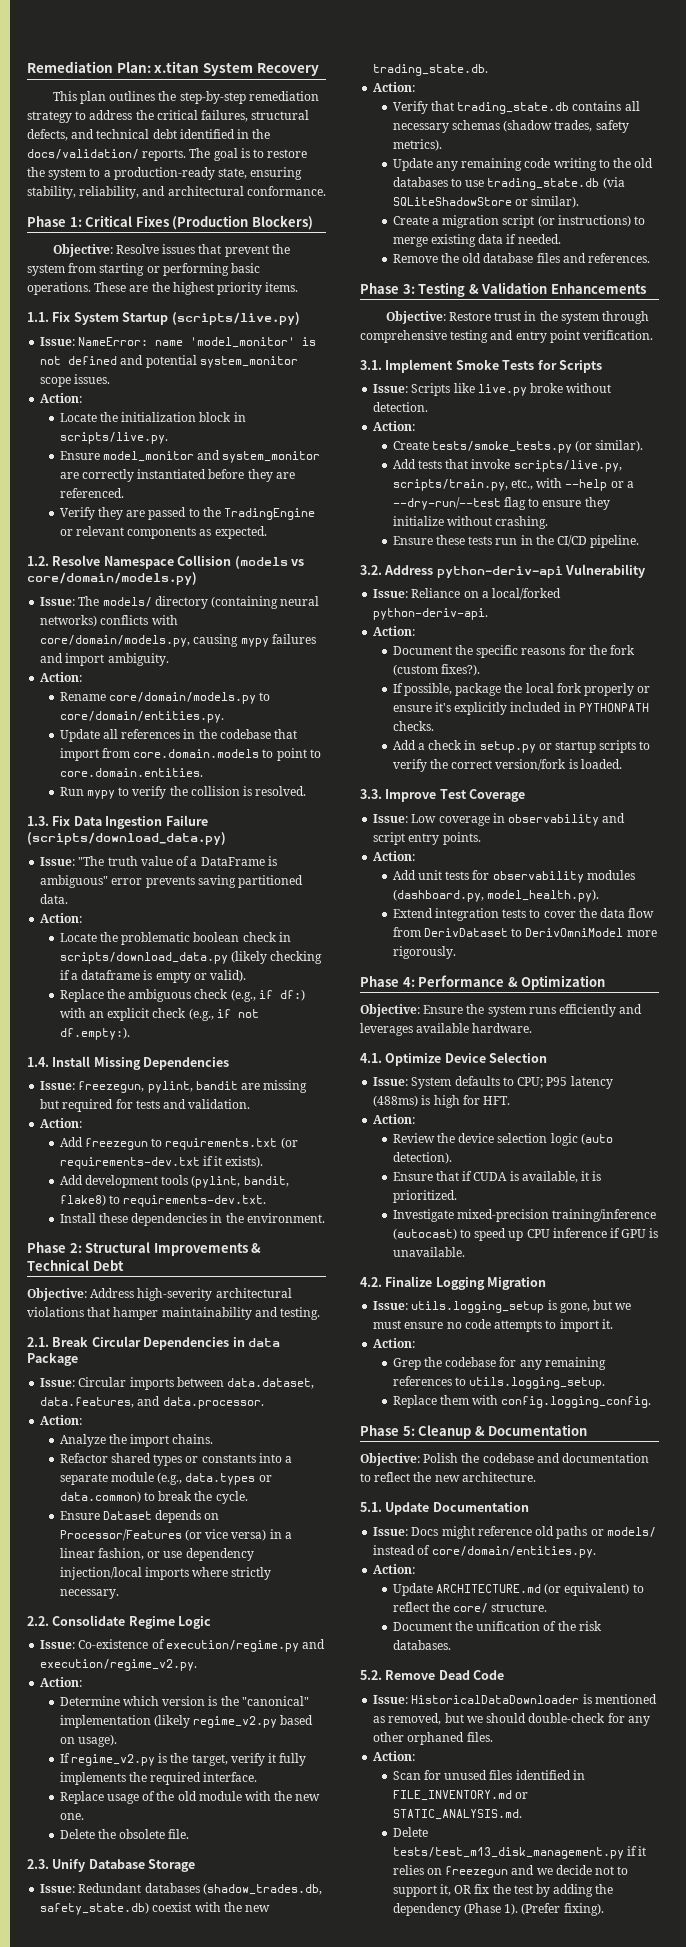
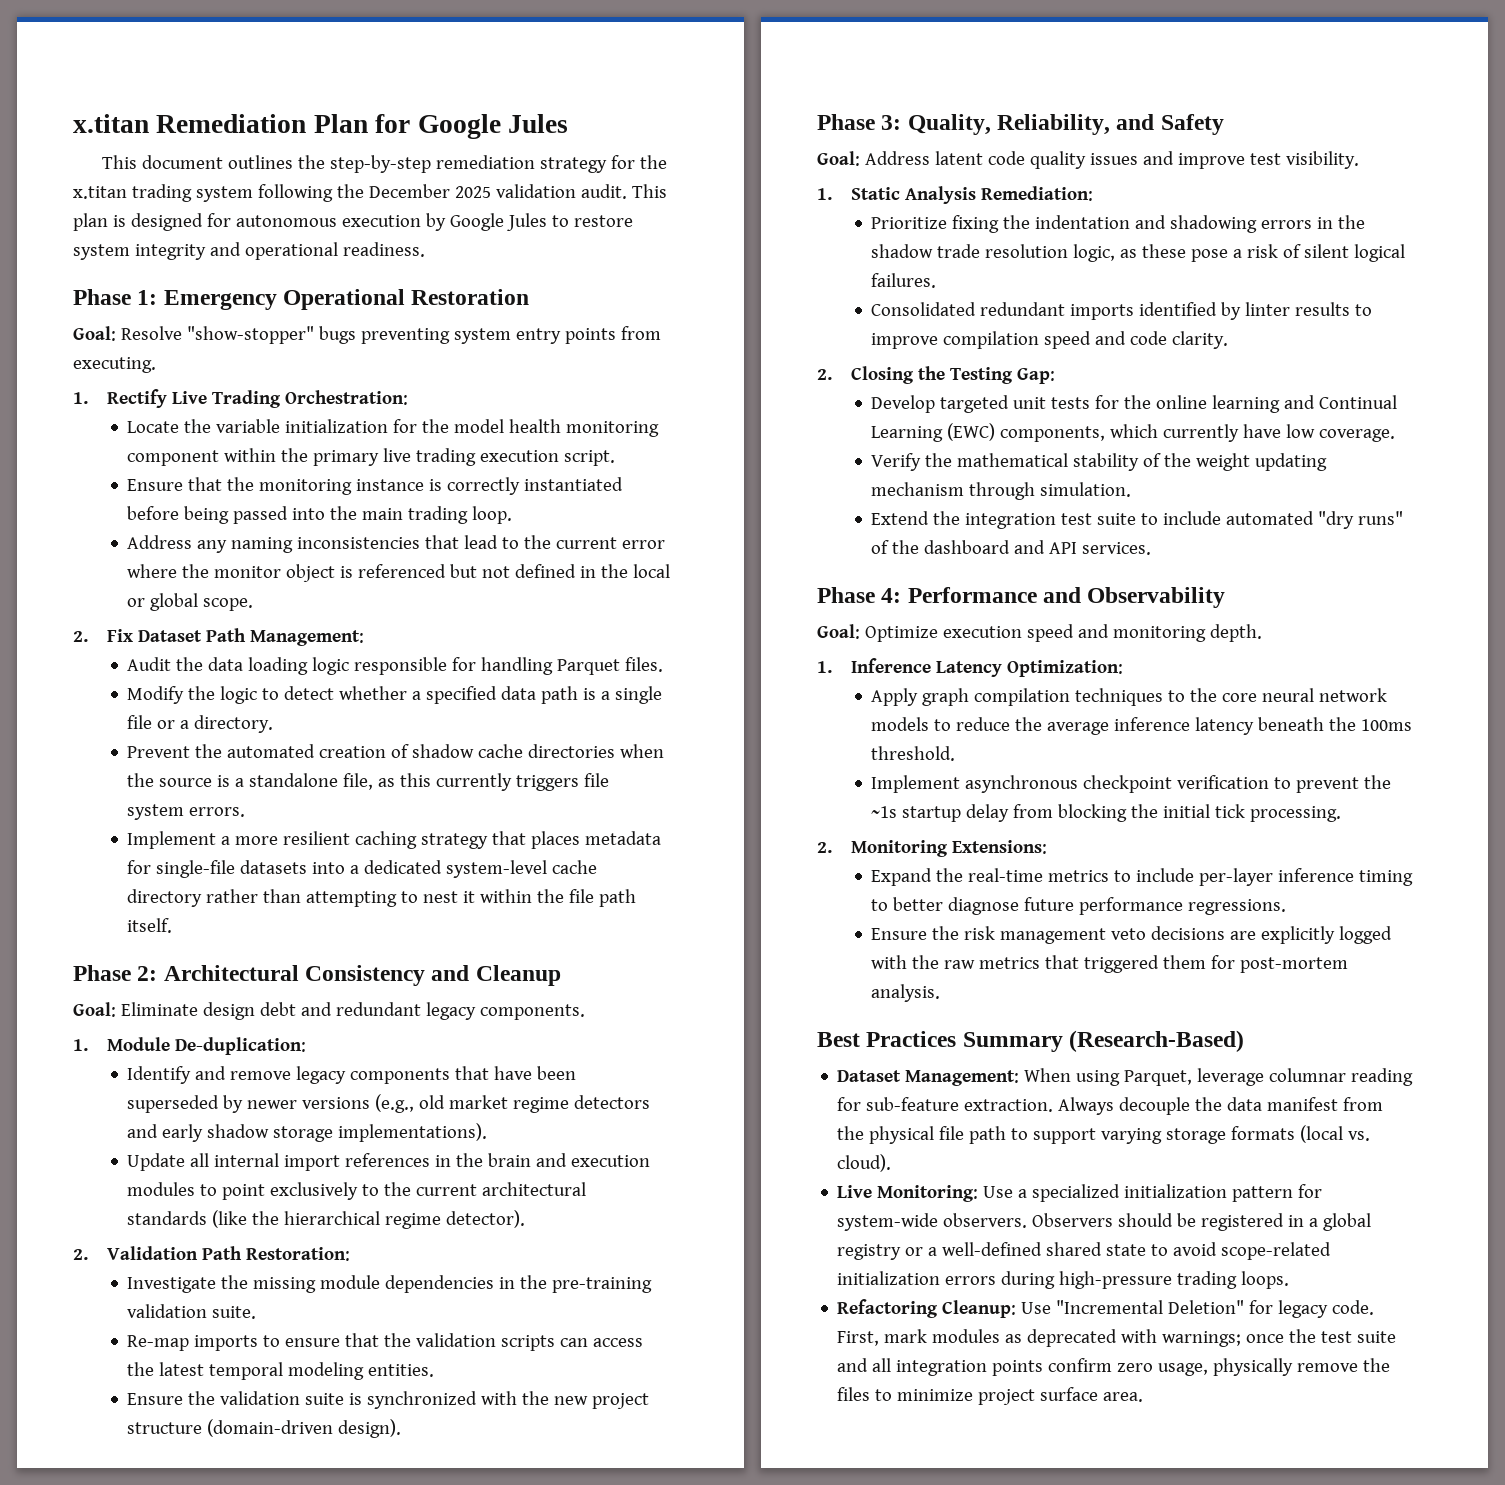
- Remediation Plan: x.titan System Recovery
- This plan outlines the step-by-step remediation strategy to address the critical failures, structural defects, and technical debt identified in the docs/validation/ reports. The goal is to restore the system to a production-ready state, ensuring stability, reliability, and architectural conformance.
- Phase 1: Critical Fixes (Production Blockers)
- Objective: Resolve issues that prevent the system from starting or performing basic operations. These are the highest priority items.
- 1.1. Fix System Startup (scripts/live.py)
- Issue: NameError: name 'model_monitor' is not defined and potential system_monitor scope issues.
- Action:
- Locate the initialization block in scripts/live.py.
- Ensure model_monitor and system_monitor are correctly instantiated before they are referenced.
- Verify they are passed to the TradingEngine or relevant components as expected.
- 1.2. Resolve Namespace Collision (models vs core/domain/models.py)
- Issue: The models/ directory (containing neural networks) conflicts with core/domain/models.py, causing mypy failures and import ambiguity.
- Action:
- Rename core/domain/models.py to core/domain/entities.py.
+ x.titan Remediation Plan for Google Jules
+ This document outlines the step-by-step remediation strategy for the x.titan trading system following the December 2025 validation audit. This plan is designed for autonomous execution by Google Jules to restore system integrity and operational readiness.
+ Phase 1: Emergency Operational Restoration
+ Goal: Resolve "show-stopper" bugs preventing system entry points from executing.
+ 1. Rectify Live Trading Orchestration:
+ Locate the variable initialization for the model health monitoring component within the primary live trading execution script.
+ Ensure that the monitoring instance is correctly instantiated before being passed into the main trading loop.
+ Address any naming inconsistencies that lead to the current error where the monitor object is referenced but not defined in the local or global scope.
+ 2. Fix Dataset Path Management:
+ Audit the data loading logic responsible for handling Parquet files.
+ Modify the logic to detect whether a specified data path is a single file or a directory.
+ Prevent the automated creation of shadow cache directories when the source is a standalone file, as this currently triggers file system errors.
+ Implement a more resilient caching strategy that places metadata for single-file datasets into a dedicated system-level cache directory rather than attempting to nest it within the file path itself.
+ Phase 2: Architectural Consistency and Cleanup
+ Goal: Eliminate design debt and redundant legacy components.
+ 1. Module De-duplication:
+ Identify and remove legacy components that have been superseded by newer versions (e.g., old market regime detectors and early shadow storage implementations).
- Update all references in the codebase that import from core.domain.models to point to core.domain.entities.
- Run mypy to verify the collision is resolved.
- 1.3. Fix Data Ingestion Failure (scripts/download_data.py)
- Issue: "The truth value of a DataFrame is ambiguous" error prevents saving partitioned data.
- Action:
- Locate the problematic boolean check in scripts/download_data.py (likely checking if a dataframe is empty or valid).
- Replace the ambiguous check (e.g., if df:) with an explicit check (e.g., if not df.empty:).
- 1.4. Install Missing Dependencies
- Issue: freezegun, pylint, bandit are missing but required for tests and validation.
- Action:
- Add freezegun to requirements.txt (or requirements-dev.txt if it exists).
- Add development tools (pylint, bandit, flake8) to requirements-dev.txt.
- Install these dependencies in the environment.
- Phase 2: Structural Improvements & Technical Debt
- Objective: Address high-severity architectural violations that hamper maintainability and testing.
- 2.1. Break Circular Dependencies in data Package
- Issue: Circular imports between data.dataset, data.features, and data.processor.
- Action:
- Analyze the import chains.
- Refactor shared types or constants into a separate module (e.g., data.types or data.common) to break the cycle.
- Ensure Dataset depends on Processor/Features (or vice versa) in a linear fashion, or use dependency injection/local imports where strictly necessary.
- 2.2. Consolidate Regime Logic
- Issue: Co-existence of execution/regime.py and execution/regime_v2.py.
- Action:
- Determine which version is the "canonical" implementation (likely regime_v2.py based on usage).
- If regime_v2.py is the target, verify it fully implements the required interface.
- Replace usage of the old module with the new one.
- Delete the obsolete file.
- 2.3. Unify Database Storage
- Issue: Redundant databases (shadow_trades.db, safety_state.db) coexist with the new trading_state.db.
- Action:
- Verify that trading_state.db contains all necessary schemas (shadow trades, safety metrics).
- Update any remaining code writing to the old databases to use trading_state.db (via SQLiteShadowStore or similar).
- Create a migration script (or instructions) to merge existing data if needed.
- Remove the old database files and references.
- Phase 3: Testing & Validation Enhancements
- Objective: Restore trust in the system through comprehensive testing and entry point verification.
- 3.1. Implement Smoke Tests for Scripts
- Issue: Scripts like live.py broke without detection.
- Action:
- Create tests/smoke_tests.py (or similar).
- Add tests that invoke scripts/live.py, scripts/train.py, etc., with --help or a --dry-run/--test flag to ensure they initialize without crashing.
- Ensure these tests run in the CI/CD pipeline.
- 3.2. Address python-deriv-api Vulnerability
- Issue: Reliance on a local/forked python-deriv-api.
- Action:
- Document the specific reasons for the fork (custom fixes?).
- If possible, package the local fork properly or ensure it's explicitly included in PYTHONPATH checks.
- Add a check in setup.py or startup scripts to verify the correct version/fork is loaded.
- 3.3. Improve Test Coverage
- Issue: Low coverage in observability and script entry points.
- Action:
- Add unit tests for observability modules (dashboard.py, model_health.py).
- Extend integration tests to cover the data flow from DerivDataset to DerivOmniModel more rigorously.
- Phase 4: Performance & Optimization
- Objective: Ensure the system runs efficiently and leverages available hardware.
- 4.1. Optimize Device Selection
- Issue: System defaults to CPU; P95 latency (488ms) is high for HFT.
- Action:
- Review the device selection logic (auto detection).
- Ensure that if CUDA is available, it is prioritized.
- Investigate mixed-precision training/inference (autocast) to speed up CPU inference if GPU is unavailable.
- 4.2. Finalize Logging Migration
- Issue: utils.logging_setup is gone, but we must ensure no code attempts to import it.
- Action:
- Grep the codebase for any remaining references to utils.logging_setup.
- Replace them with config.logging_config.
- Phase 5: Cleanup & Documentation
- Objective: Polish the codebase and documentation to reflect the new architecture.
- 5.1. Update Documentation
- Issue: Docs might reference old paths or models/ instead of core/domain/entities.py.
- Action:
- Update ARCHITECTURE.md (or equivalent) to reflect the core/ structure.
- Document the unification of the risk databases.
- 5.2. Remove Dead Code
- Issue: HistoricalDataDownloader is mentioned as removed, but we should double-check for any other orphaned files.
- Action:
- Scan for unused files identified in FILE_INVENTORY.md or STATIC_ANALYSIS.md.
- Delete tests/test_m13_disk_management.py if it relies on freezegun and we decide not to support it, OR fix the test by adding the dependency (Phase 1). (Prefer fixing).
+ Update all internal import references in the brain and execution modules to point exclusively to the current architectural standards (like the hierarchical regime detector).
+ 2. Validation Path Restoration:
+ Investigate the missing module dependencies in the pre-training validation suite.
+ Re-map imports to ensure that the validation scripts can access the latest temporal modeling entities.
+ Ensure the validation suite is synchronized with the new project structure (domain-driven design).
+ Phase 3: Quality, Reliability, and Safety
+ Goal: Address latent code quality issues and improve test visibility.
+ 1. Static Analysis Remediation:
+ Prioritize fixing the indentation and shadowing errors in the shadow trade resolution logic, as these pose a risk of silent logical failures.
+ Consolidated redundant imports identified by linter results to improve compilation speed and code clarity.
+ 2. Closing the Testing Gap:
+ Develop targeted unit tests for the online learning and Continual Learning (EWC) components, which currently have low coverage.
+ Verify the mathematical stability of the weight updating mechanism through simulation.
+ Extend the integration test suite to include automated "dry runs" of the dashboard and API services.
+ Phase 4: Performance and Observability
+ Goal: Optimize execution speed and monitoring depth.
+ 1. Inference Latency Optimization:
+ Apply graph compilation techniques to the core neural network models to reduce the average inference latency beneath the 100ms threshold.
+ Implement asynchronous checkpoint verification to prevent the ~1s startup delay from blocking the initial tick processing.
+ 2. Monitoring Extensions:
+ Expand the real-time metrics to include per-layer inference timing to better diagnose future performance regressions.
+ Ensure the risk management veto decisions are explicitly logged with the raw metrics that triggered them for post-mortem analysis.
+ Best Practices Summary (Research-Based)
+ Dataset Management: When using Parquet, leverage columnar reading for sub-feature extraction. Always decouple the data manifest from the physical file path to support varying storage formats (local vs. cloud).
+ Live Monitoring: Use a specialized initialization pattern for system-wide observers. Observers should be registered in a global registry or a well-defined shared state to avoid scope-related initialization errors during high-pressure trading loops.
+ Refactoring Cleanup: Use "Incremental Deletion" for legacy code. First, mark modules as deprecated with warnings; once the test suite and all integration points confirm zero usage, physically remove the files to minimize project surface area.

